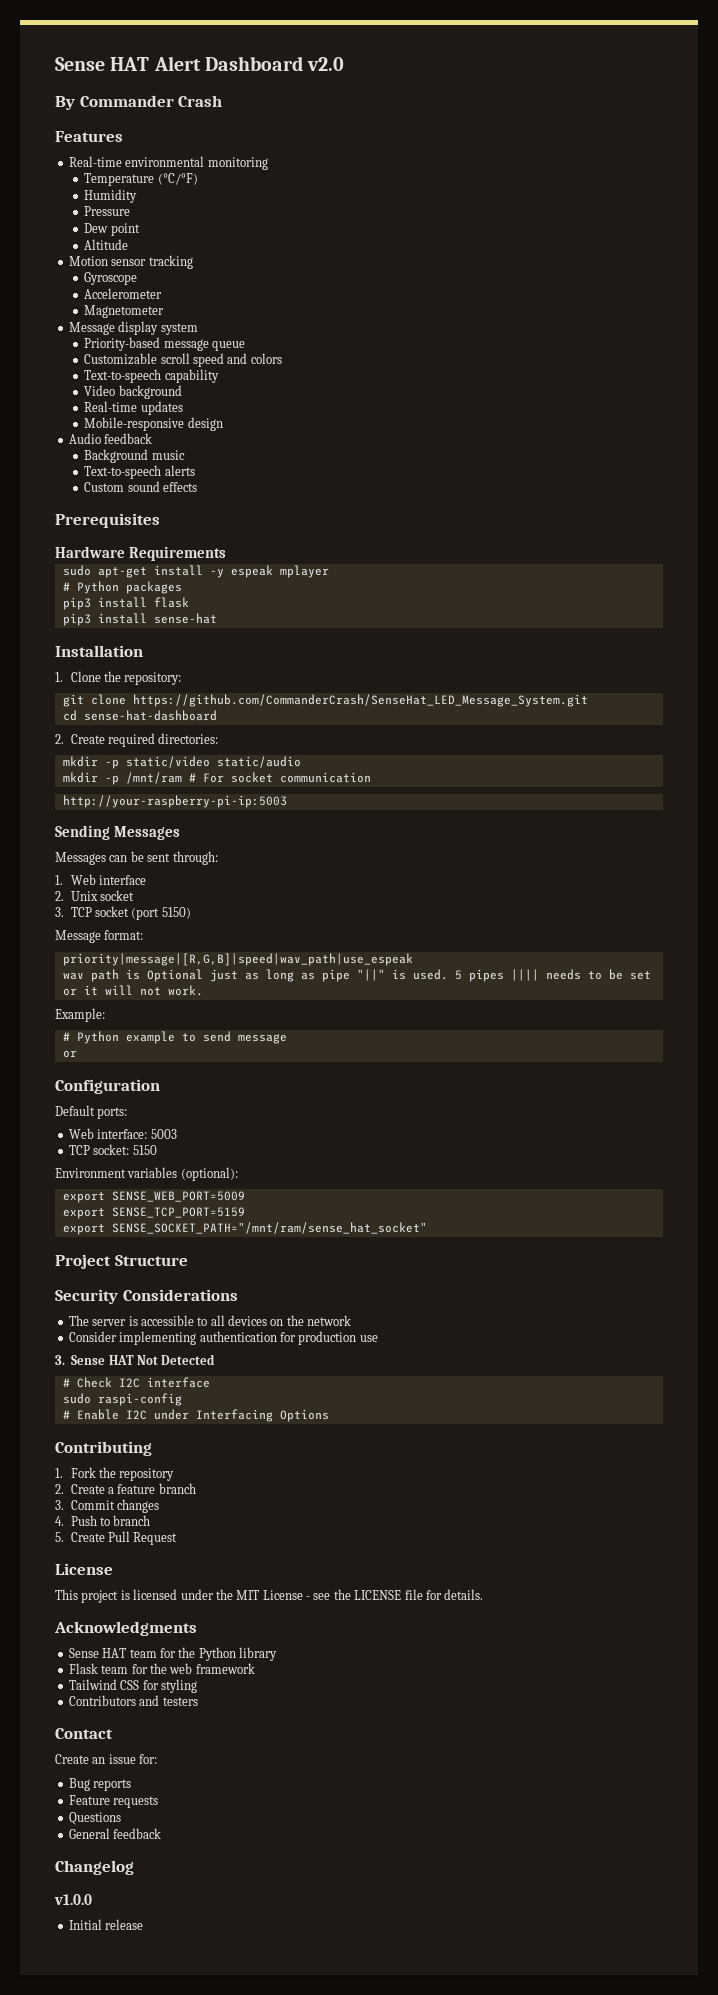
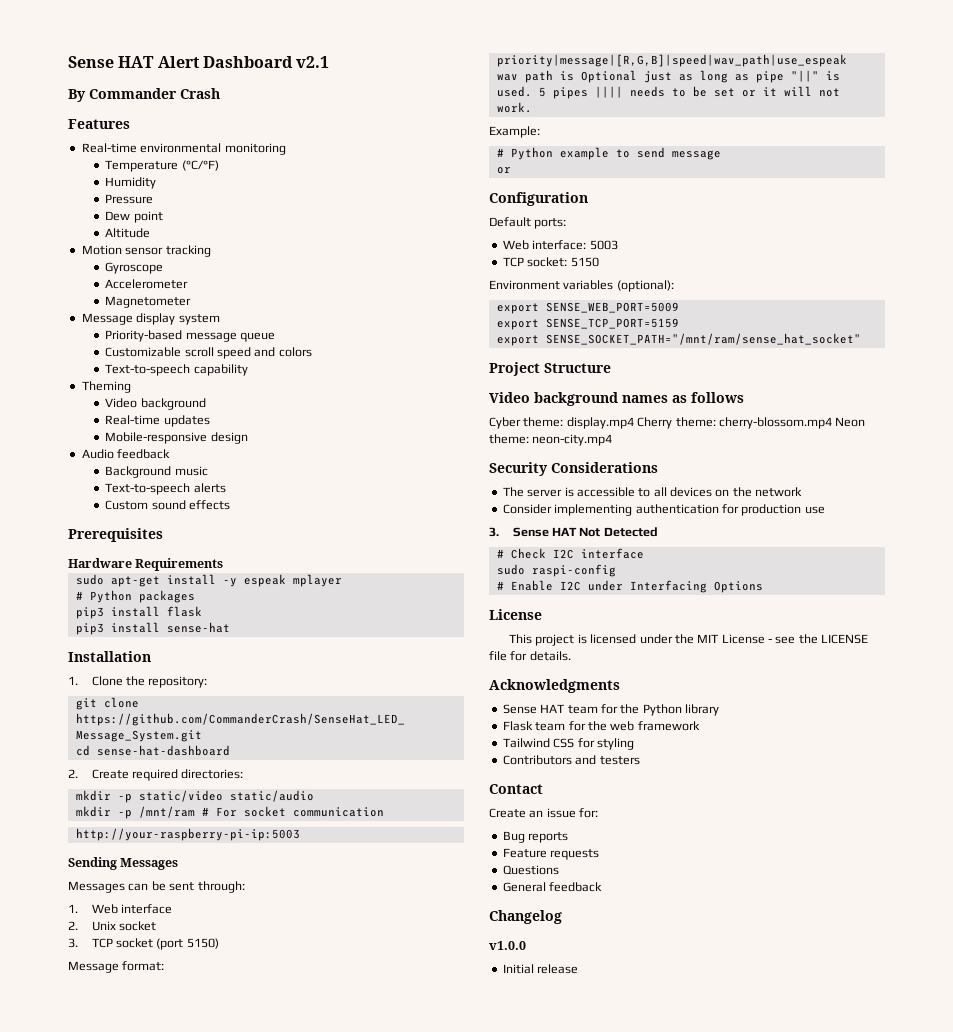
- Sense HAT Alert Dashboard v2.0
+ Sense HAT Alert Dashboard v2.1
+ Theming
+ Video background names as follows
+ Cyber theme: display.mp4 Cherry theme: cherry-blossom.mp4 Neon theme: neon-city.mp4
- Contributing
- 1. Fork the repository
- 2. Create a feature branch
- 3. Commit changes
- 4. Push to branch
- 5. Create Pull Request

